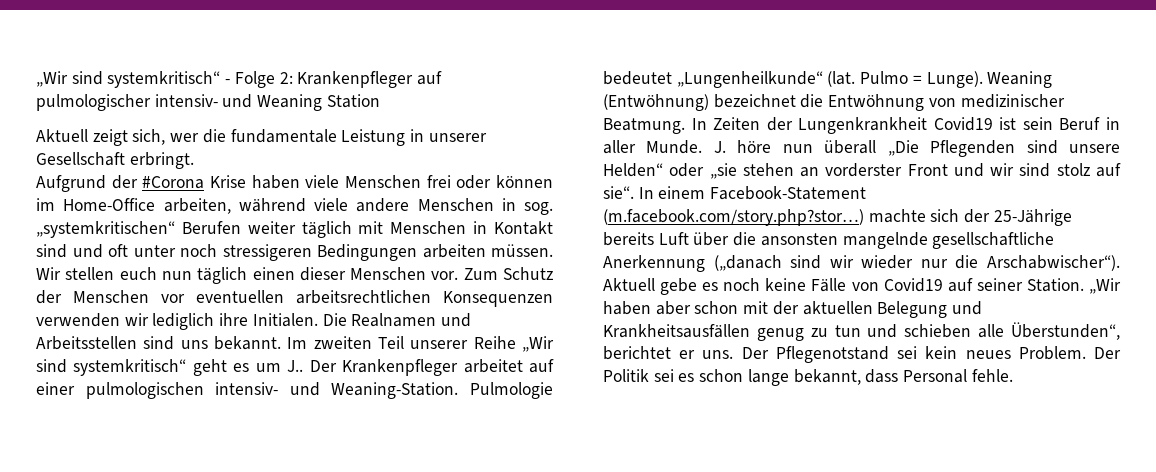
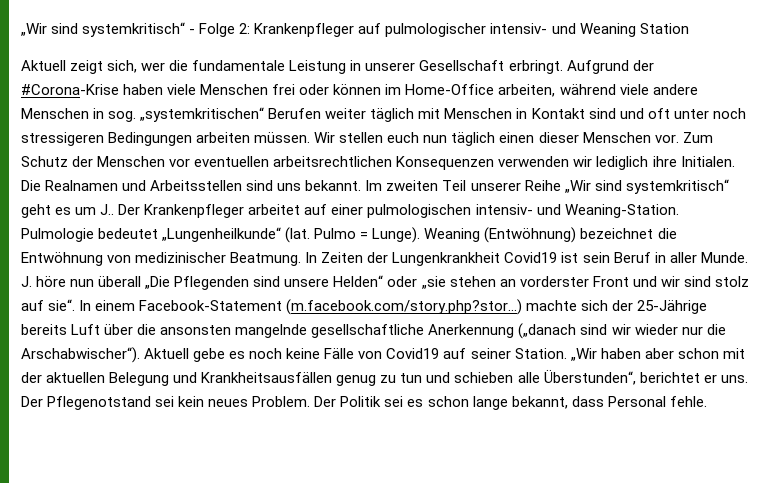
- Aktuell zeigt sich, wer die fundamentale Leistung in unserer Gesellschaft erbringt.
- Aufgrund der #Corona Krise haben viele Menschen frei oder können im Home-Office arbeiten, während viele andere Menschen in sog. „systemkritischen“ Berufen weiter täglich mit Menschen in Kontakt sind und oft unter noch stressigeren Bedingungen arbeiten müssen.
+ Aktuell zeigt sich, wer die fundamentale Leistung in unserer Gesellschaft erbringt. Aufgrund der #Corona-Krise haben viele Menschen frei oder können im Home-Office arbeiten, während viele andere Menschen in sog. „systemkritischen“ Berufen weiter täglich mit Menschen in Kontakt sind und oft unter noch stressigeren Bedingungen arbeiten müssen.

